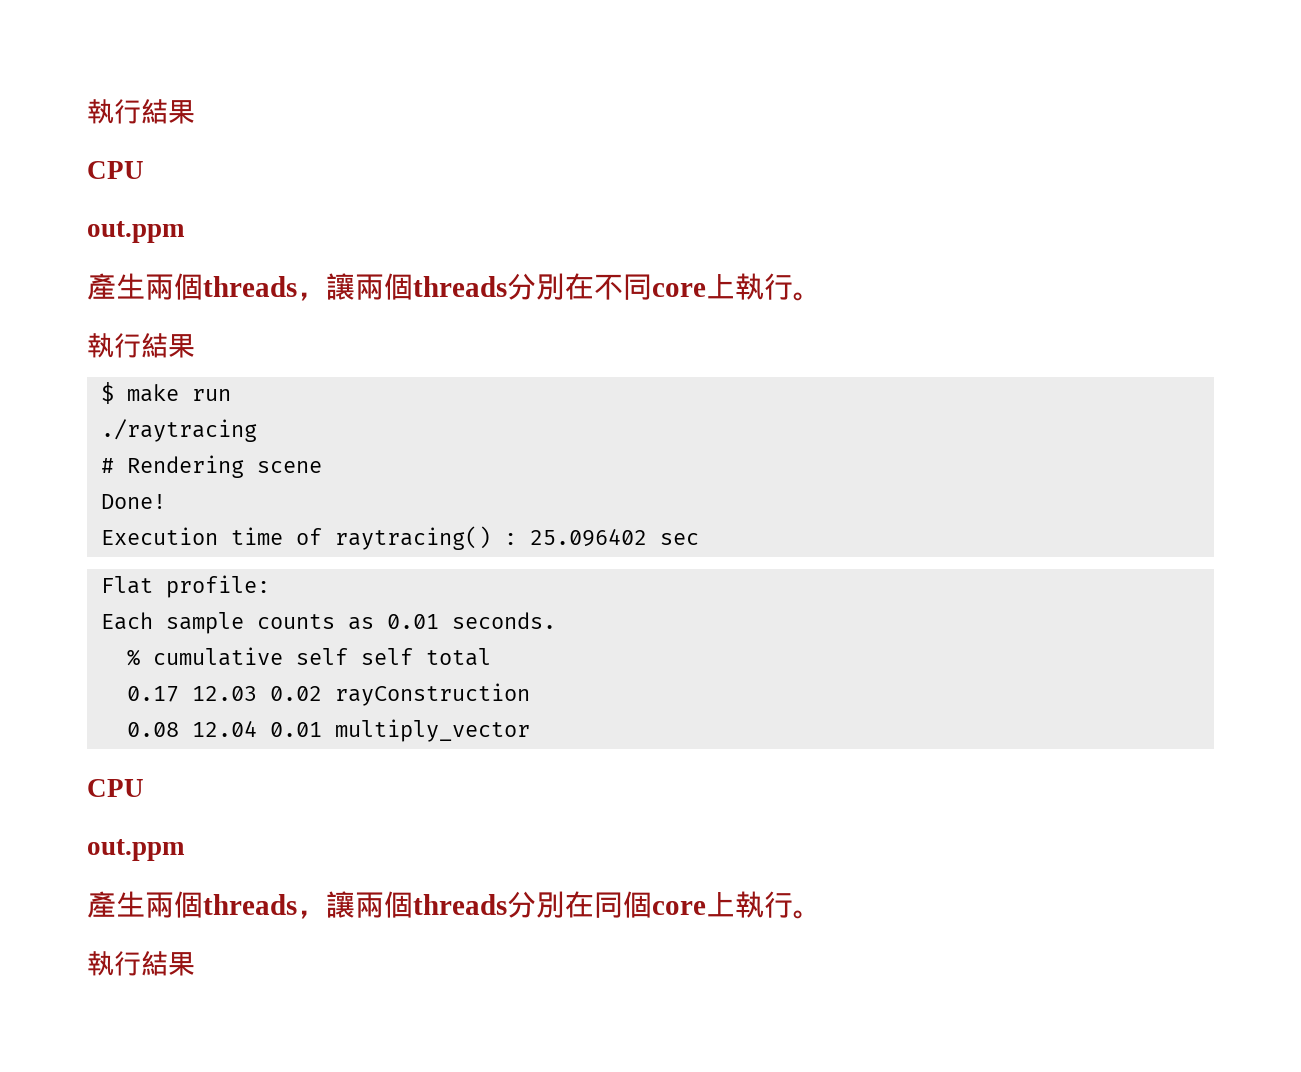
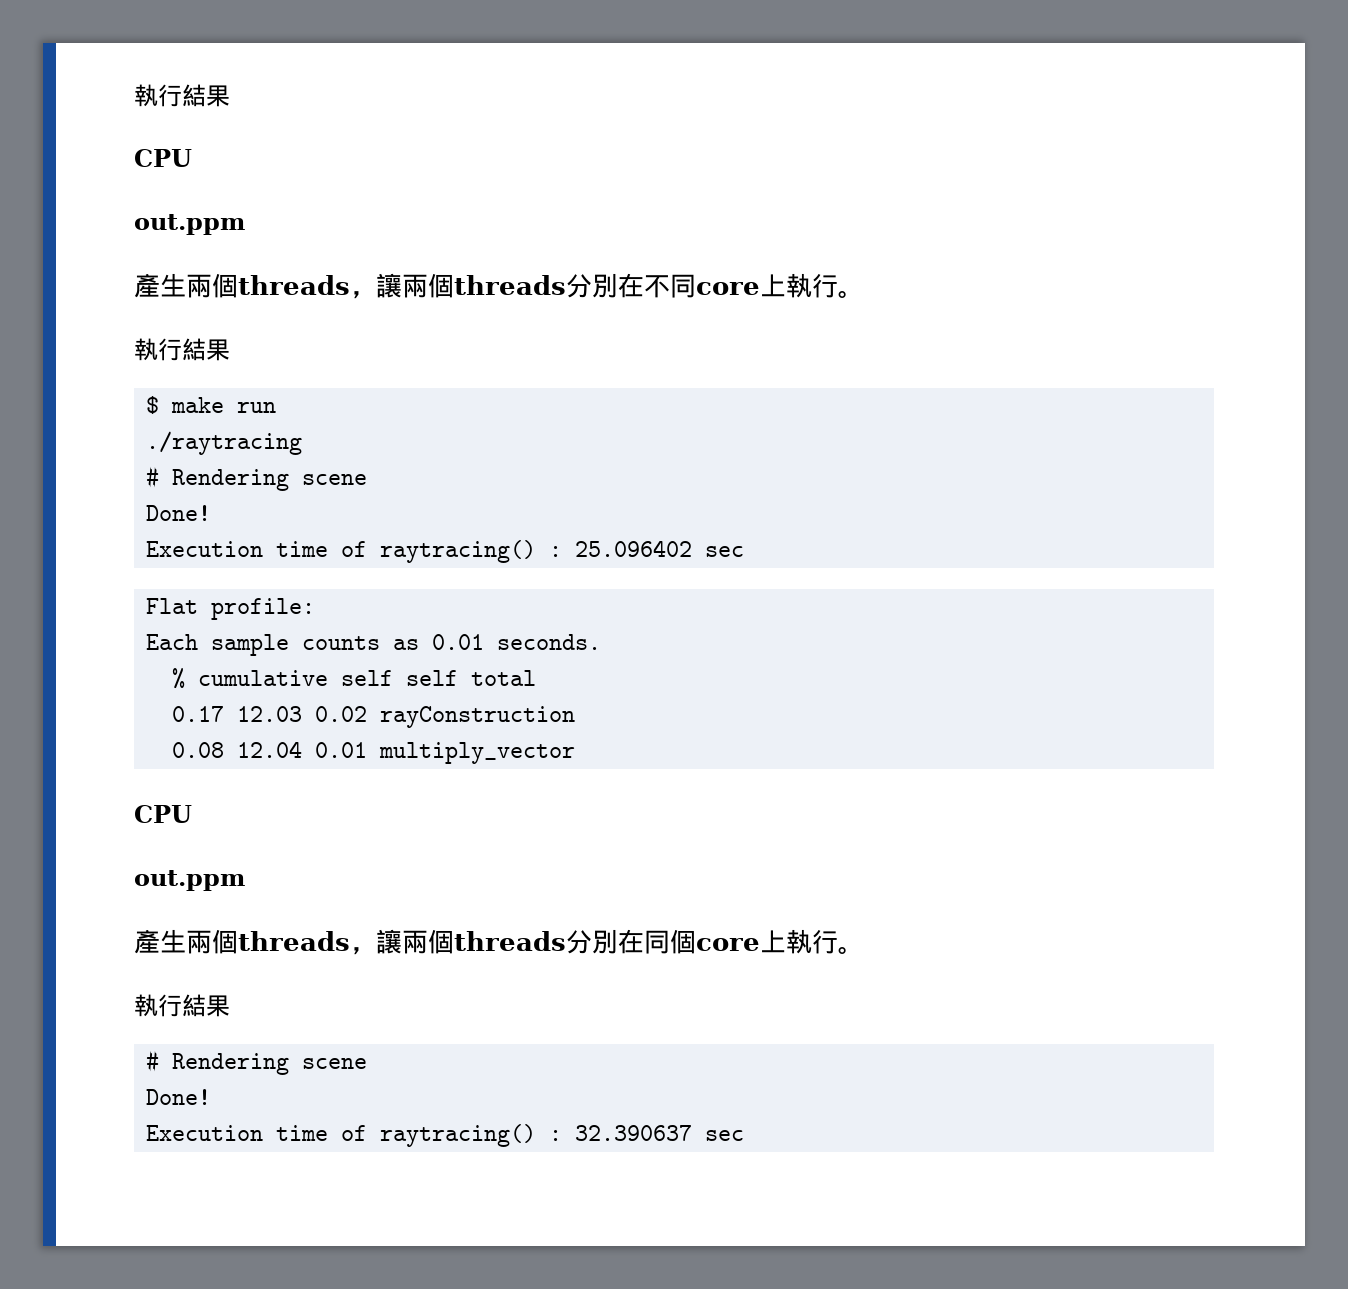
  產生兩個threads，讓兩個threads分別在同個core上執行。
  執行結果
+ # Rendering scene
+ Done!
+ Execution time of raytracing() : 32.390637 sec

